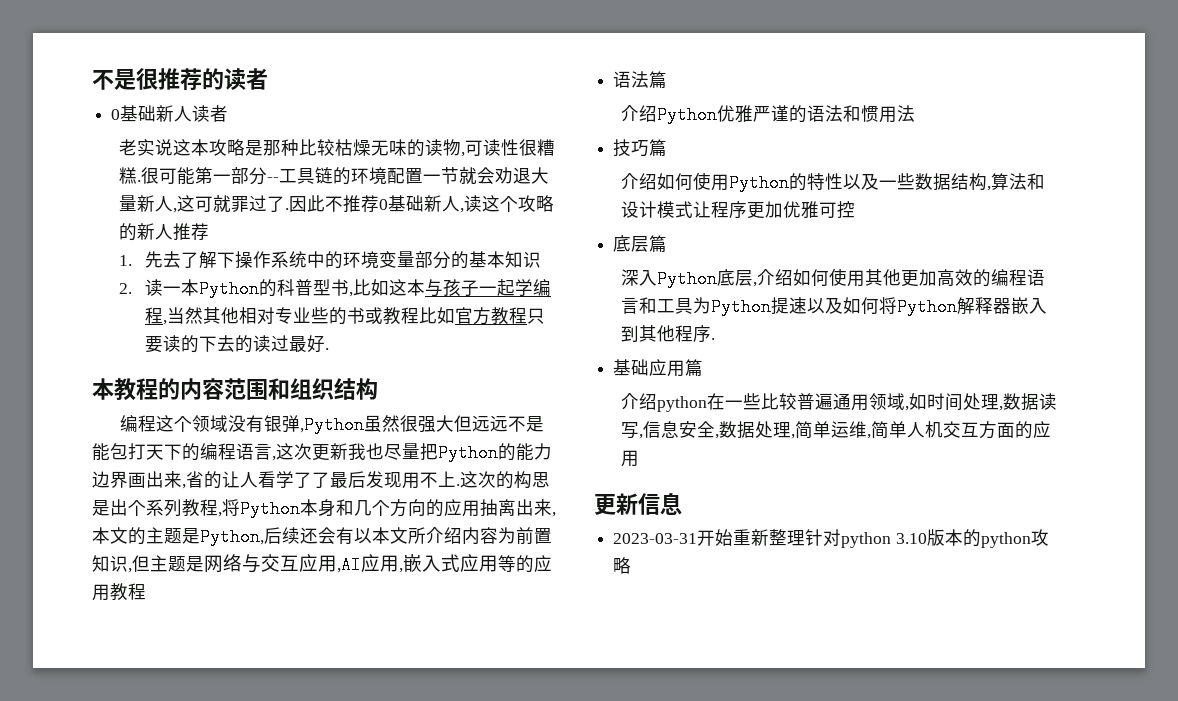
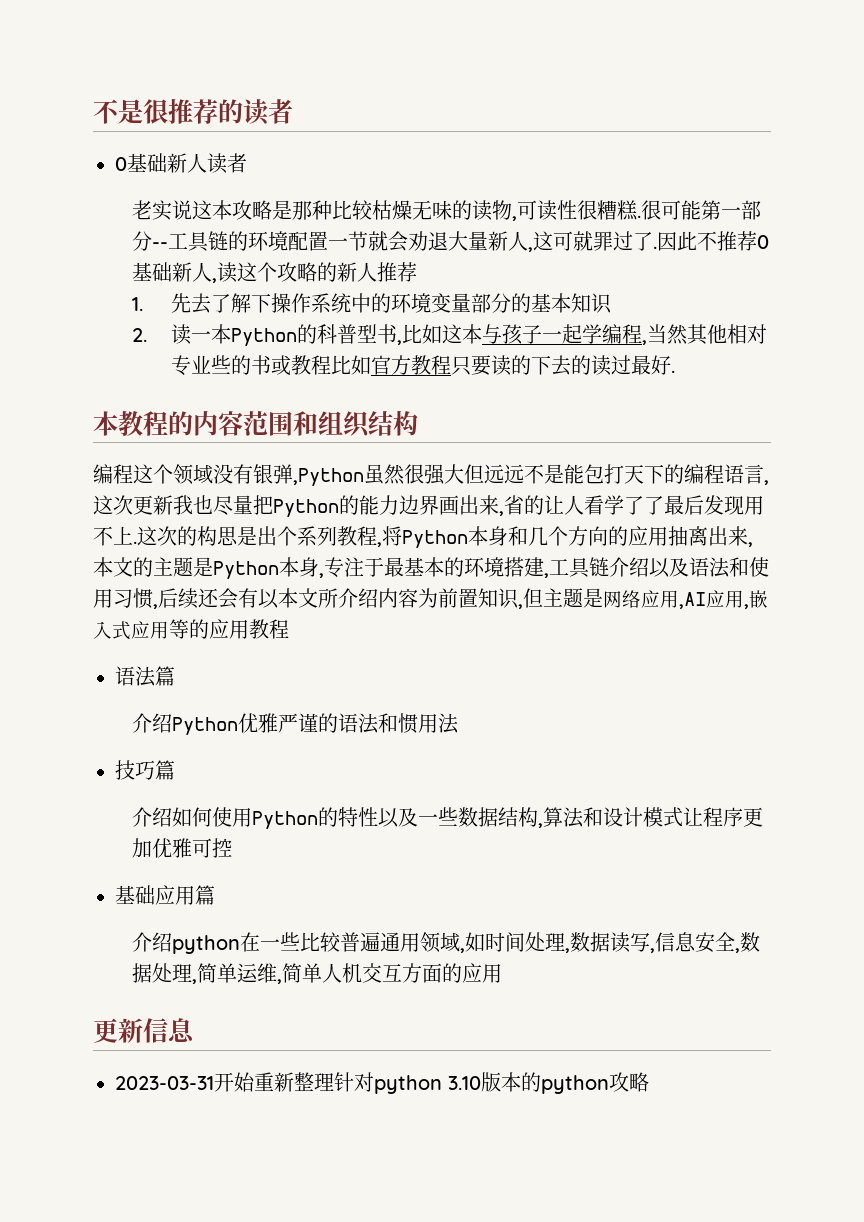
- 这次的构思是出个系列教程,将Python本身和几个方向的应用抽离出来,本文的主题是Python,后续还会有以本文所介绍内容为前置知识,但主题是网络与交互应用,AI应用,嵌入式应用等的应用教程
+ 这次的构思是出个系列教程,将Python本身和几个方向的应用抽离出来,本文的主题是Python本身,专注于最基本的环境搭建,工具链介绍以及语法和使用习惯,后续还会有以本文所介绍内容为前置知识,但主题是网络应用,AI应用,嵌入式应用等的应用教程
- 底层篇
- 深入Python底层,介绍如何使用其他更加高效的编程语言和工具为Python提速以及如何将Python解释器嵌入到其他程序.

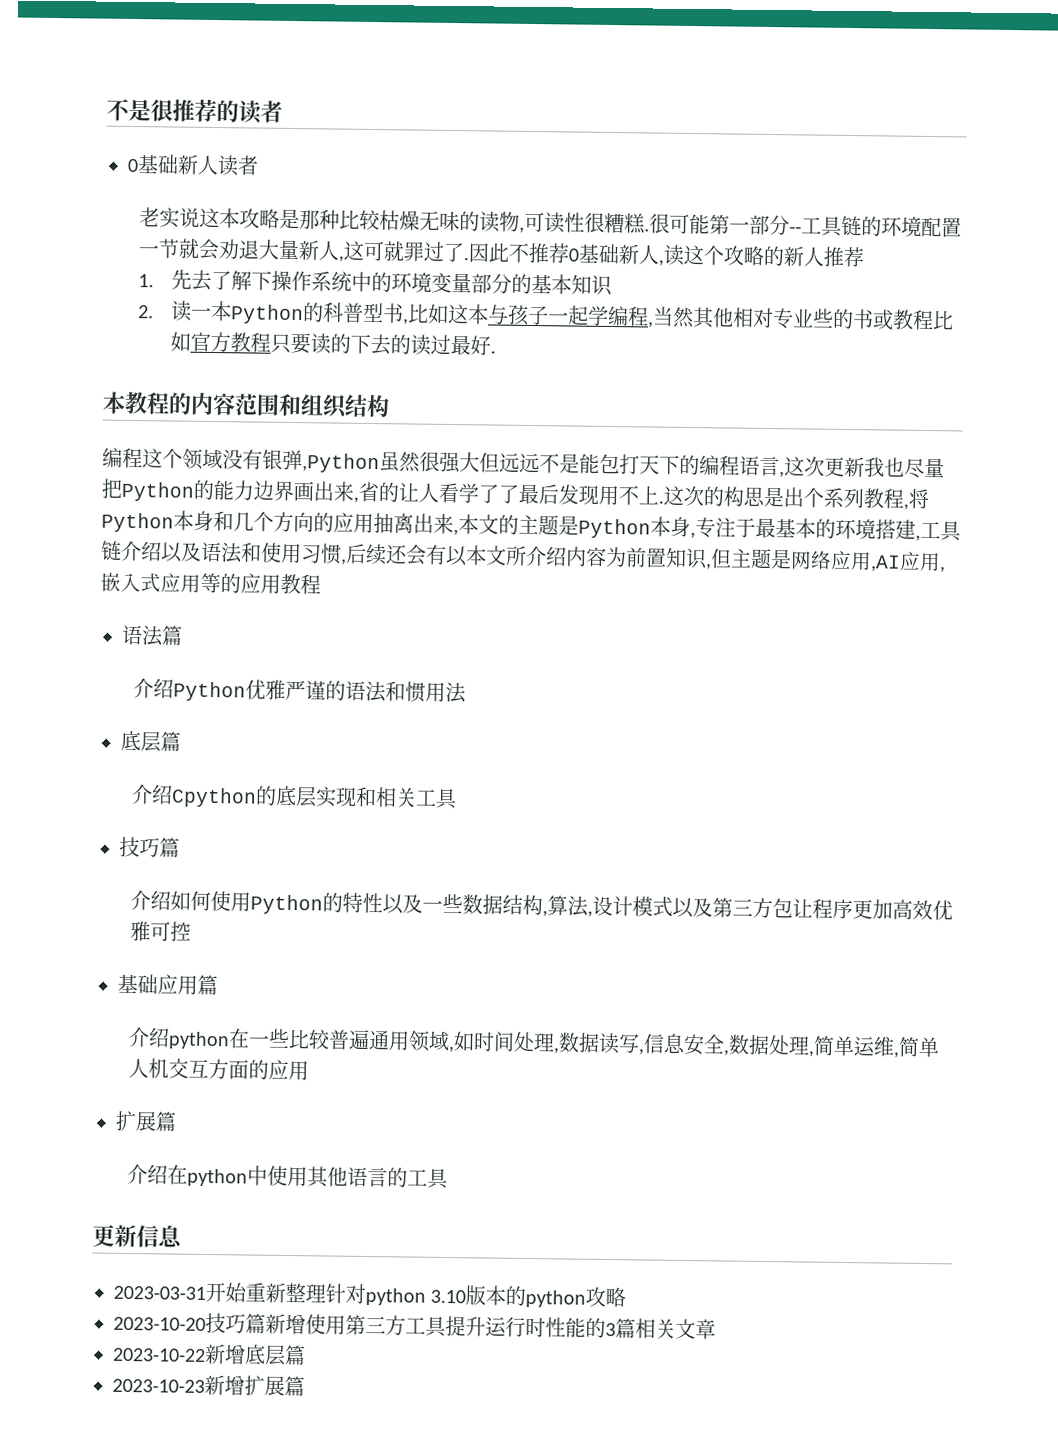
  介绍Python优雅严谨的语法和惯用法
+ 底层篇
+ 介绍Cpython的底层实现和相关工具
- 介绍如何使用Python的特性以及一些数据结构,算法和设计模式让程序更加优雅可控
+ 介绍如何使用Python的特性以及一些数据结构,算法,设计模式以及第三方包让程序更加高效优雅可控
  介绍python在一些比较普遍通用领域,如时间处理,数据读写,信息安全,数据处理,简单运维,简单人机交互方面的应用
+ 扩展篇
+ 介绍在python中使用其他语言的工具
+ 2023-10-20技巧篇新增使用第三方工具提升运行时性能的3篇相关文章
+ 2023-10-22新增底层篇
+ 2023-10-23新增扩展篇

